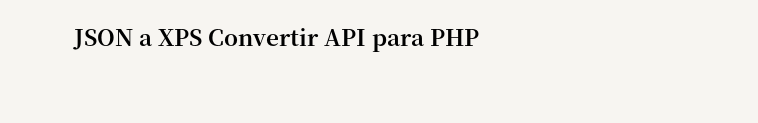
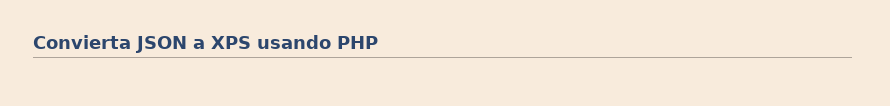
- JSON a XPS Convertir API para PHP
+ Convierta JSON a XPS usando PHP

